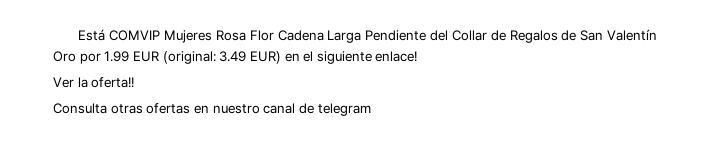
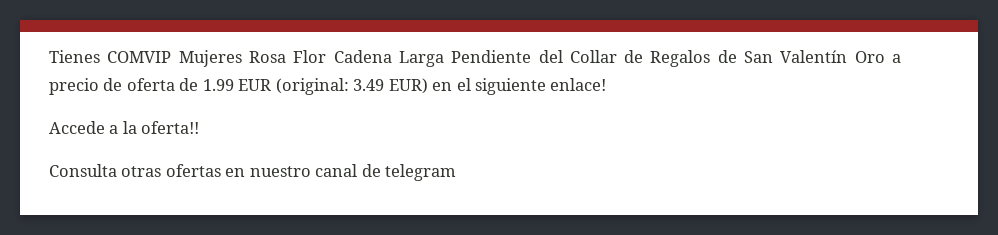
- Está COMVIP Mujeres Rosa Flor Cadena Larga Pendiente del Collar de Regalos de San Valentín Oro por 1.99 EUR (original: 3.49 EUR) en el siguiente enlace!
+ Tienes COMVIP Mujeres Rosa Flor Cadena Larga Pendiente del Collar de Regalos de San Valentín Oro a precio de oferta de 1.99 EUR (original: 3.49 EUR) en el siguiente enlace!
- Ver la oferta!!
+ Accede a la oferta!!

